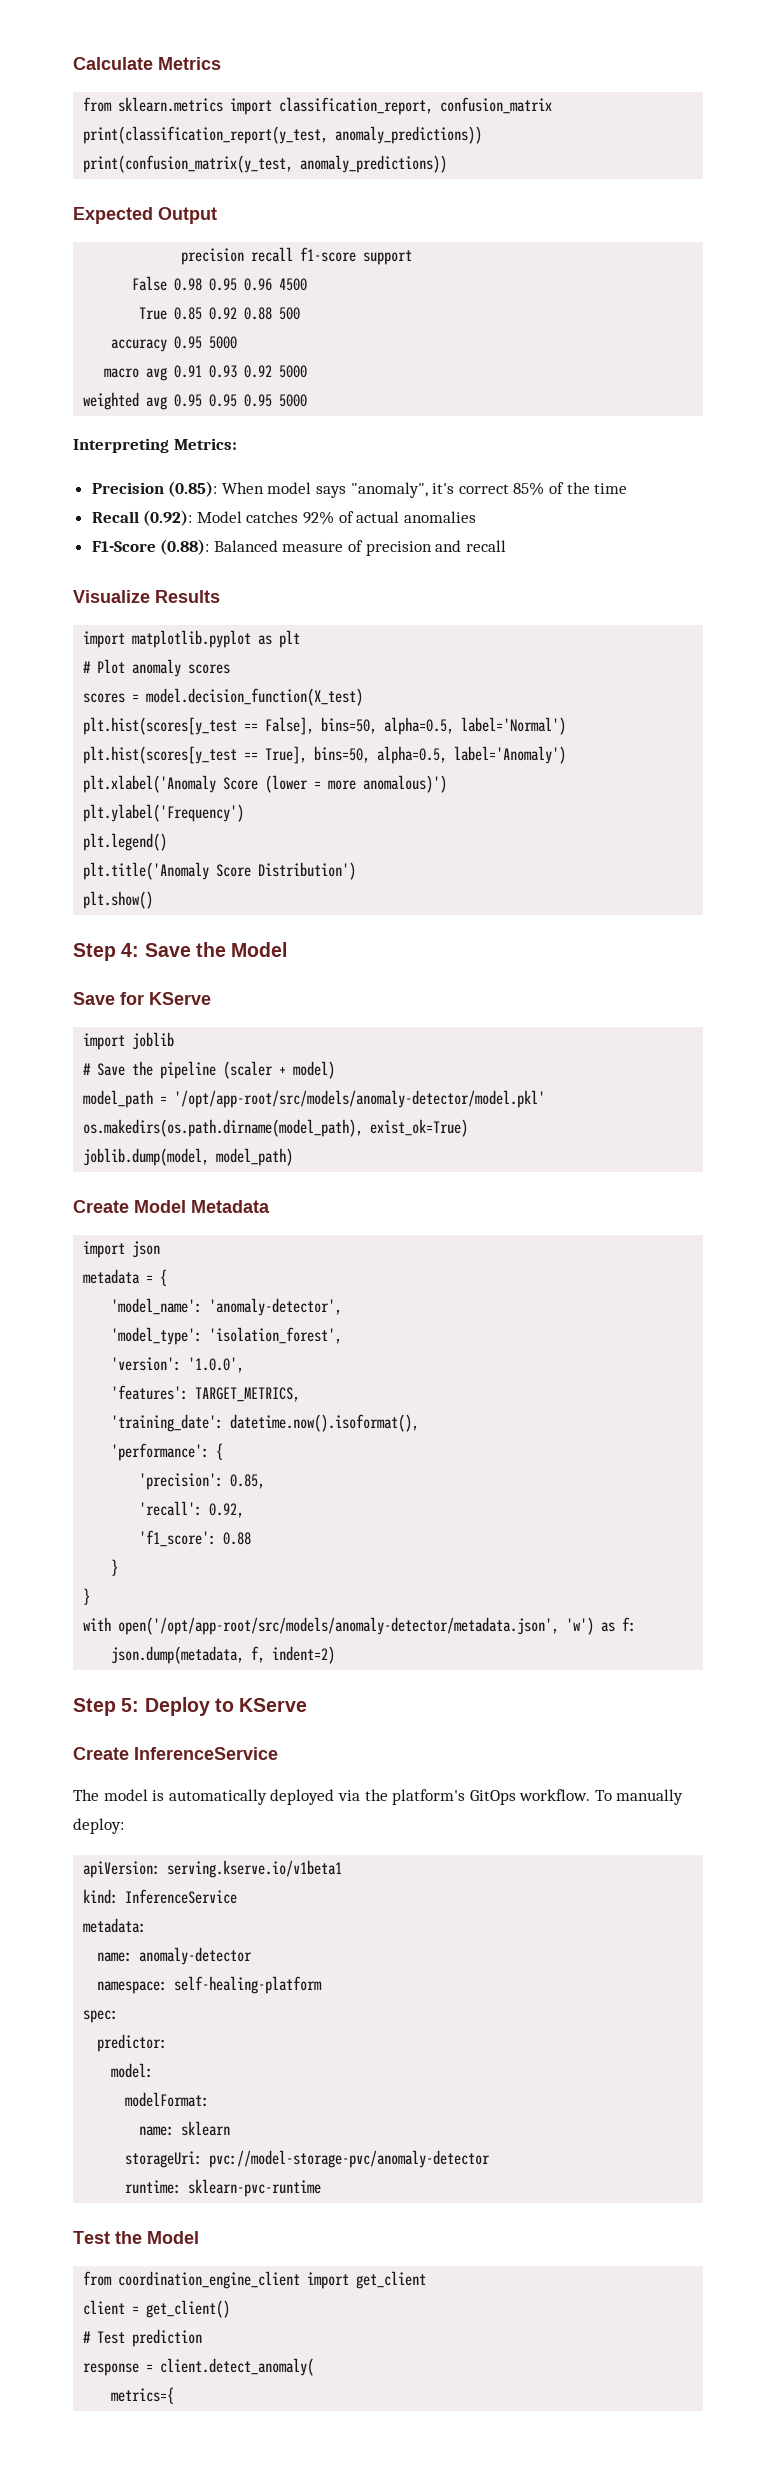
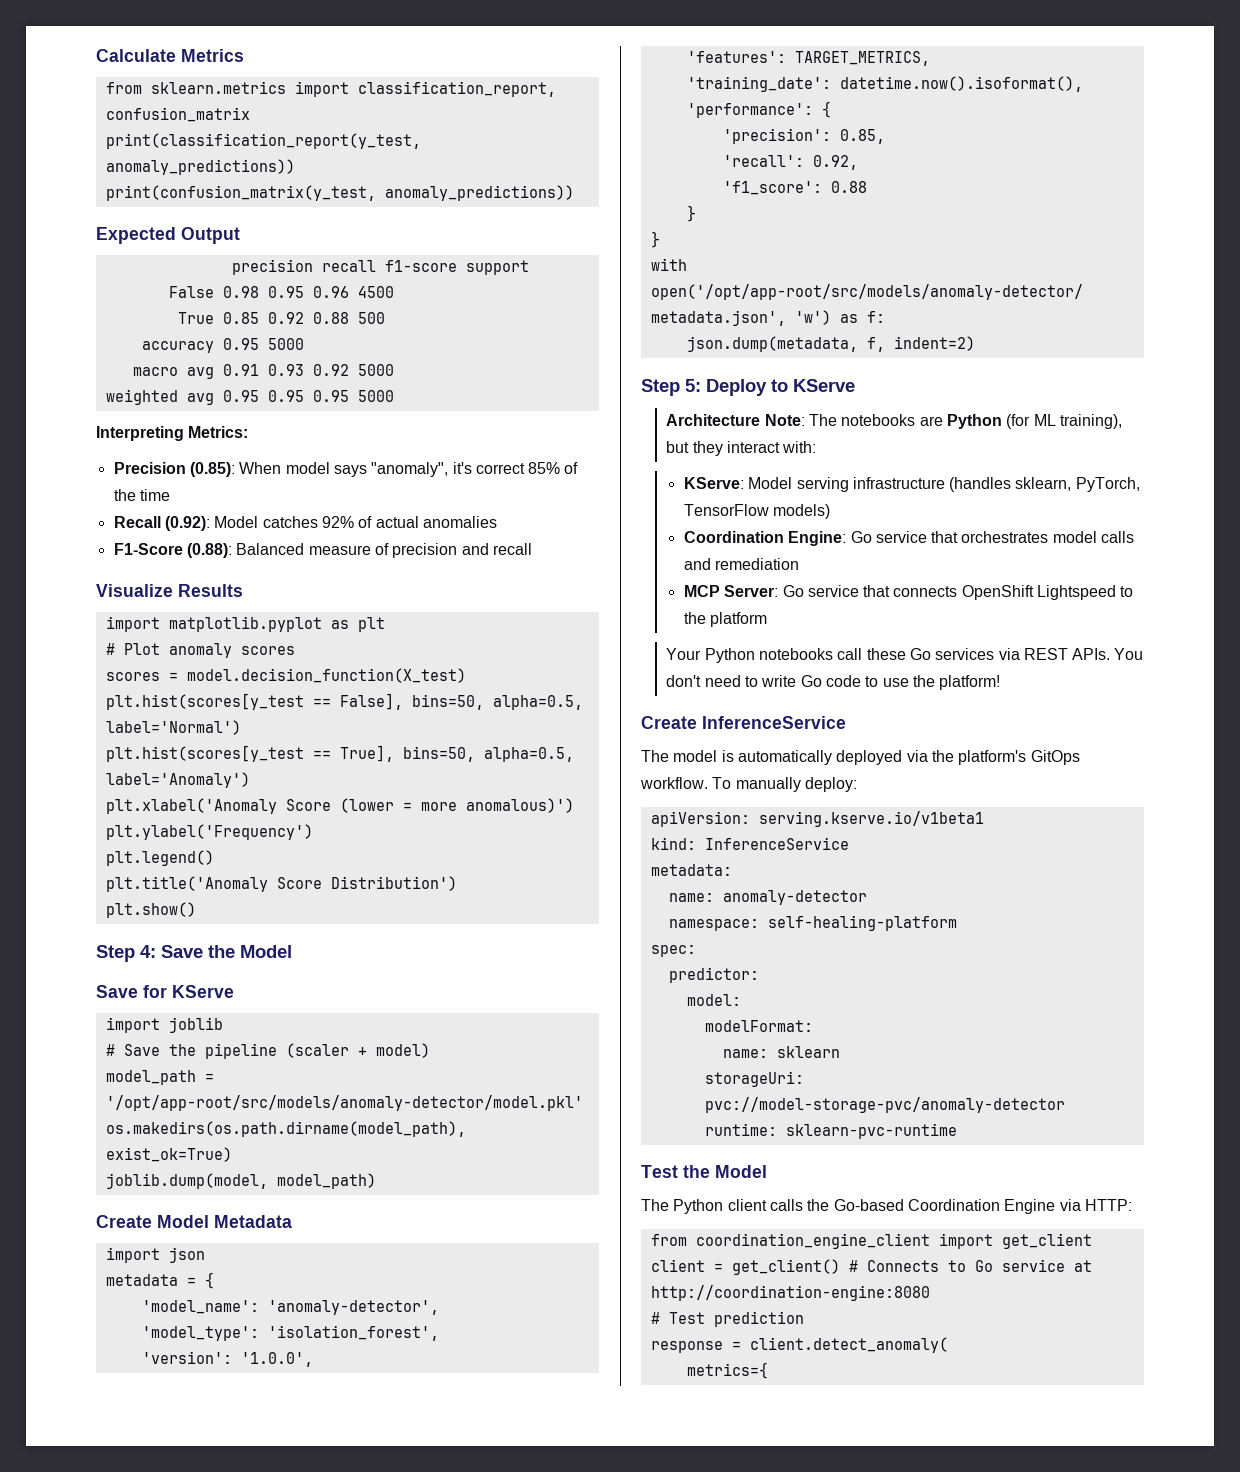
+ Architecture Note: The notebooks are Python (for ML training), but they interact with:
+ KServe: Model serving infrastructure (handles sklearn, PyTorch, TensorFlow models)
+ Coordination Engine: Go service that orchestrates model calls and remediation
+ MCP Server: Go service that connects OpenShift Lightspeed to the platform
+ Your Python notebooks call these Go services via REST APIs. You don't need to write Go code to use the platform!
+ The Python client calls the Go-based Coordination Engine via HTTP:
- client = get_client()
+ client = get_client() # Connects to Go service at http://coordination-engine:8080

